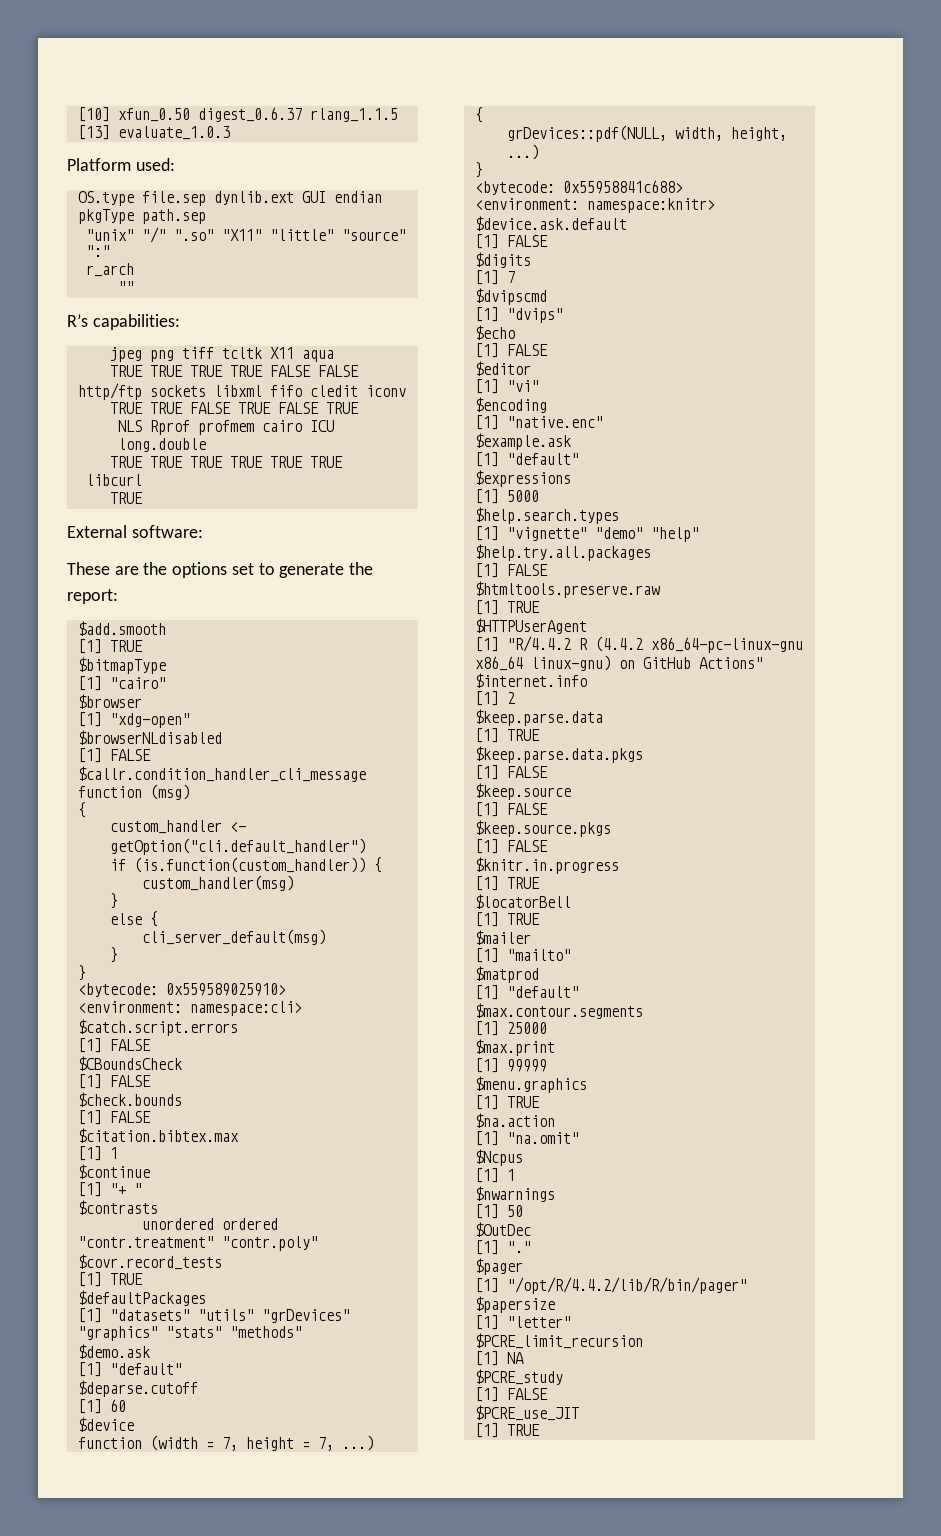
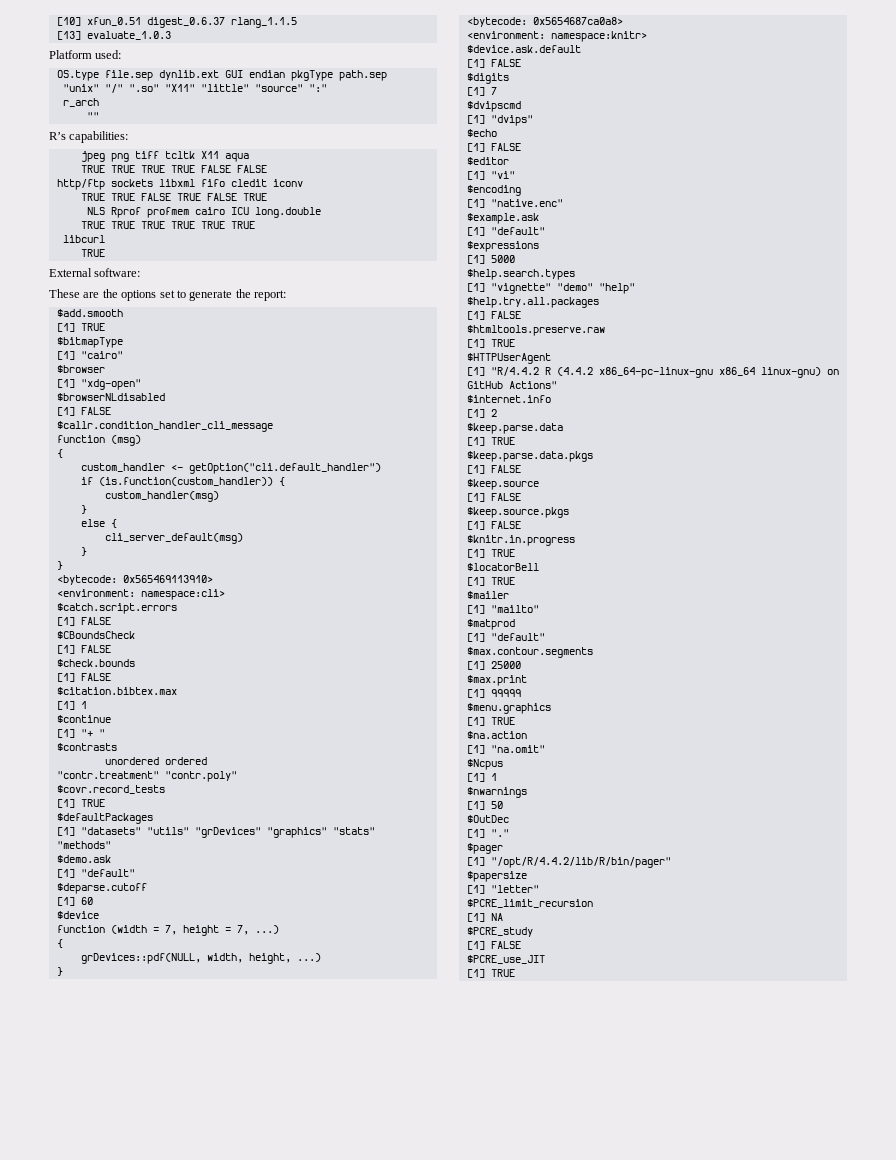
- [10] xfun_0.50 digest_0.6.37 rlang_1.1.5
+ [10] xfun_0.51 digest_0.6.37 rlang_1.1.5
- <bytecode: 0x559589025910>
+ <bytecode: 0x565469113910>
- <bytecode: 0x55958841c688>
+ <bytecode: 0x5654687ca0a8>

